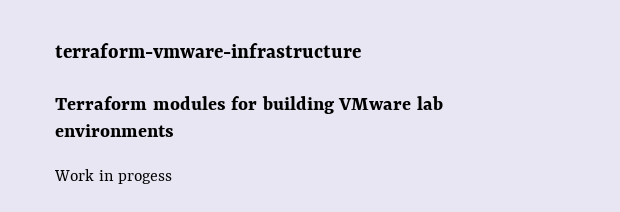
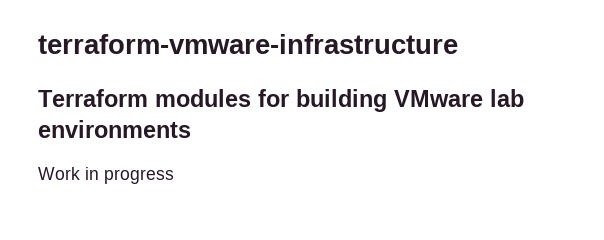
- Work in progess
+ Work in progress

